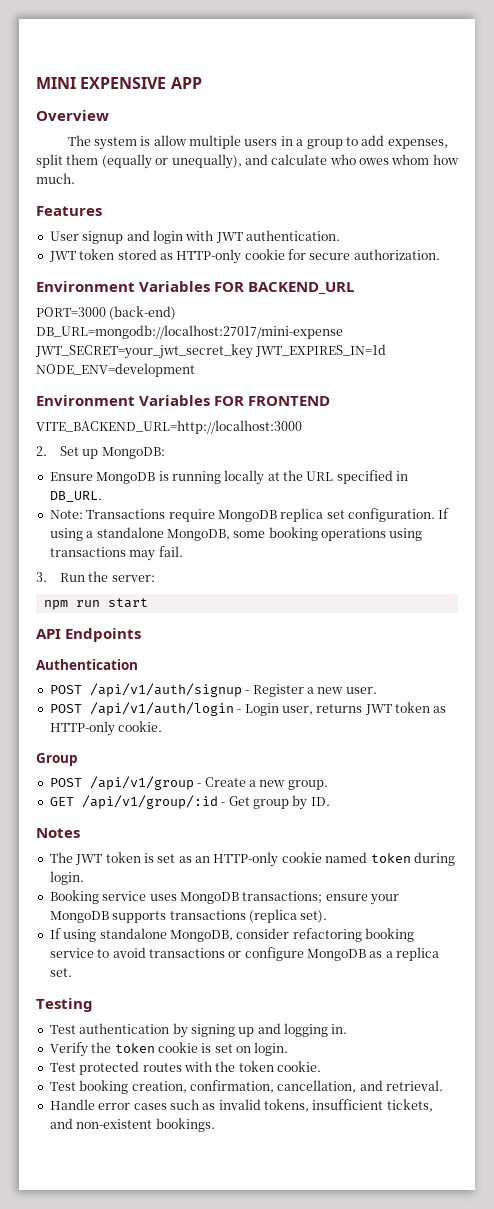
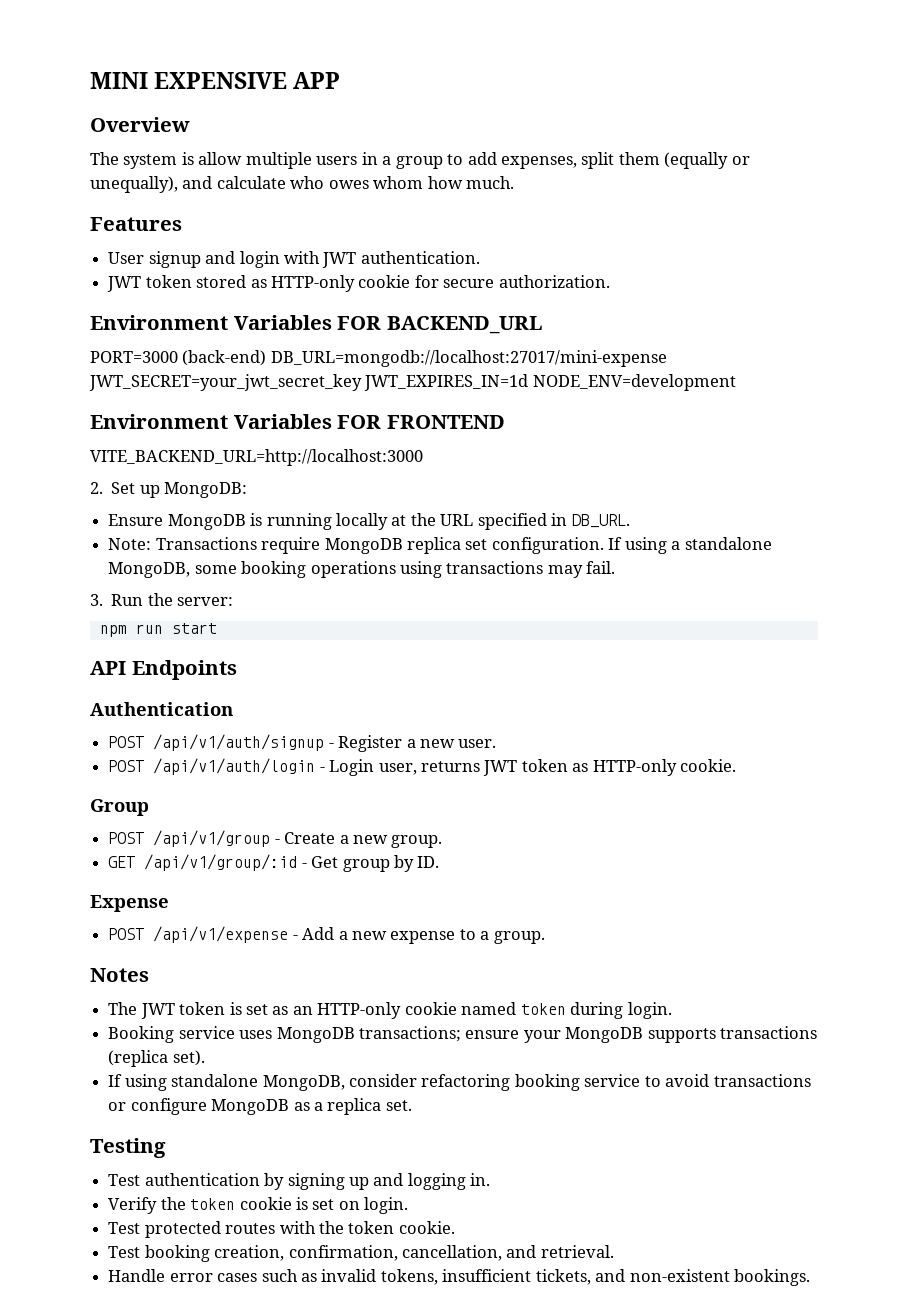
+ Expense
+ POST /api/v1/expense - Add a new expense to a group.

